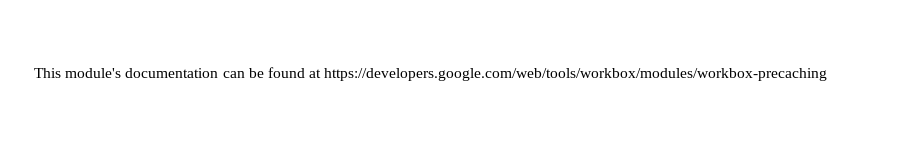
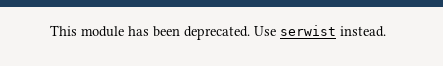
- This module's documentation can be found at https://developers.google.com/web/tools/workbox/modules/workbox-precaching
+ This module has been deprecated. Use serwist instead.

